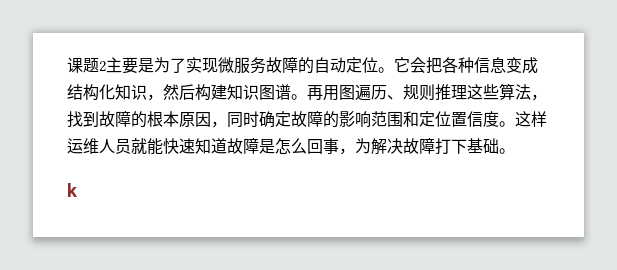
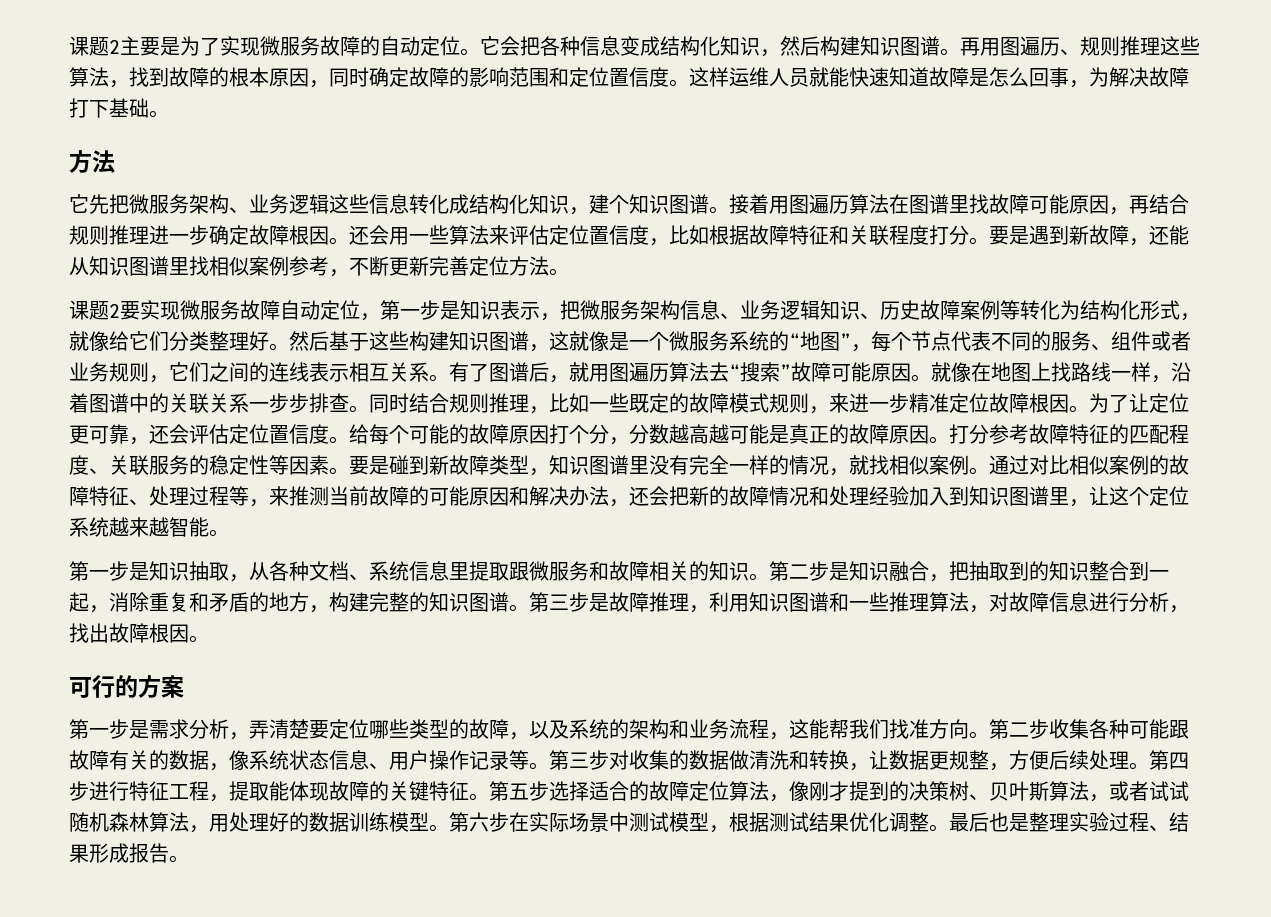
  这样运维人员就能快速知道故障是怎么回事，为解决故障打下基础。
- k
+ 方法
+ 它先把微服务架构、业务逻辑这些信息转化成结构化知识，建个知识图谱。接着用图遍历算法在图谱里找故障可能原因，再结合规则推理进一步确定故障根因。还会用一些算法来评估定位置信度，比如根据故障特征和关联程度打分。要是遇到新故障，还能从知识图谱里找相似案例参考，不断更新完善定位方法。
+ 课题2要实现微服务故障自动定位，第一步是知识表示，把微服务架构信息、业务逻辑知识、历史故障案例等转化为结构化形式，就像给它们分类整理好。然后基于这些构建知识图谱，这就像是一个微服务系统的“地图”，每个节点代表不同的服务、组件或者业务规则，它们之间的连线表示相互关系。有了图谱后，就用图遍历算法去“搜索”故障可能原因。就像在地图上找路线一样，沿着图谱中的关联关系一步步排查。同时结合规则推理，比如一些既定的故障模式规则，来进一步精准定位故障根因。为了让定位更可靠，还会评估定位置信度。给每个可能的故障原因打个分，分数越高越可能是真正的故障原因。打分参考故障特征的匹配程度、关联服务的稳定性等因素。要是碰到新故障类型，知识图谱里没有完全一样的情况，就找相似案例。通过对比相似案例的故障特征、处理过程等，来推测当前故障的可能原因和解决办法，还会把新的故障情况和处理经验加入到知识图谱里，让这个定位系统越来越智能。
+ 第一步是知识抽取，从各种文档、系统信息里提取跟微服务和故障相关的知识。第二步是知识融合，把抽取到的知识整合到一起，消除重复和矛盾的地方，构建完整的知识图谱。第三步是故障推理，利用知识图谱和一些推理算法，对故障信息进行分析，找出故障根因。
+ 可行的方案
+ 第一步是需求分析，弄清楚要定位哪些类型的故障，以及系统的架构和业务流程，这能帮我们找准方向。第二步收集各种可能跟故障有关的数据，像系统状态信息、用户操作记录等。第三步对收集的数据做清洗和转换，让数据更规整，方便后续处理。第四步进行特征工程，提取能体现故障的关键特征。第五步选择适合的故障定位算法，像刚才提到的决策树、贝叶斯算法，或者试试随机森林算法，用处理好的数据训练模型。第六步在实际场景中测试模型，根据测试结果优化调整。最后也是整理实验过程、结果形成报告。

